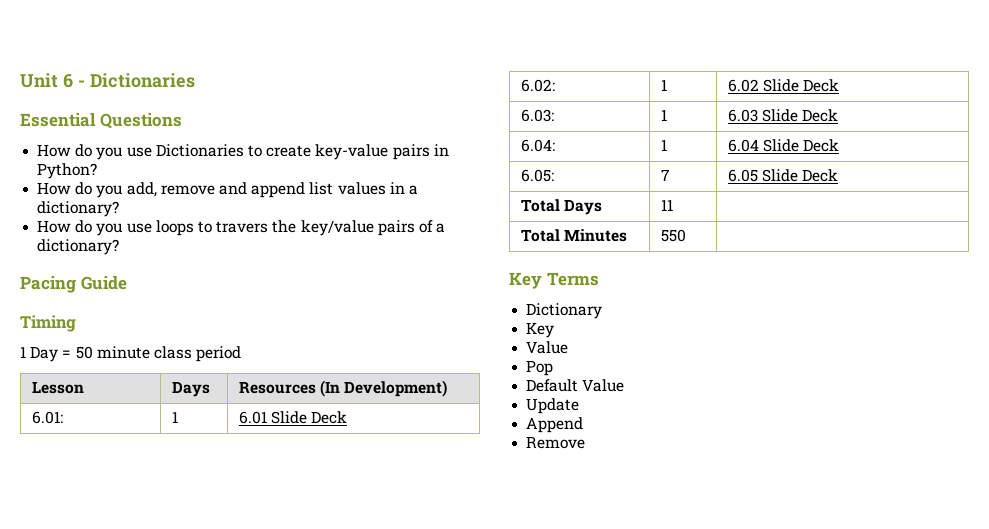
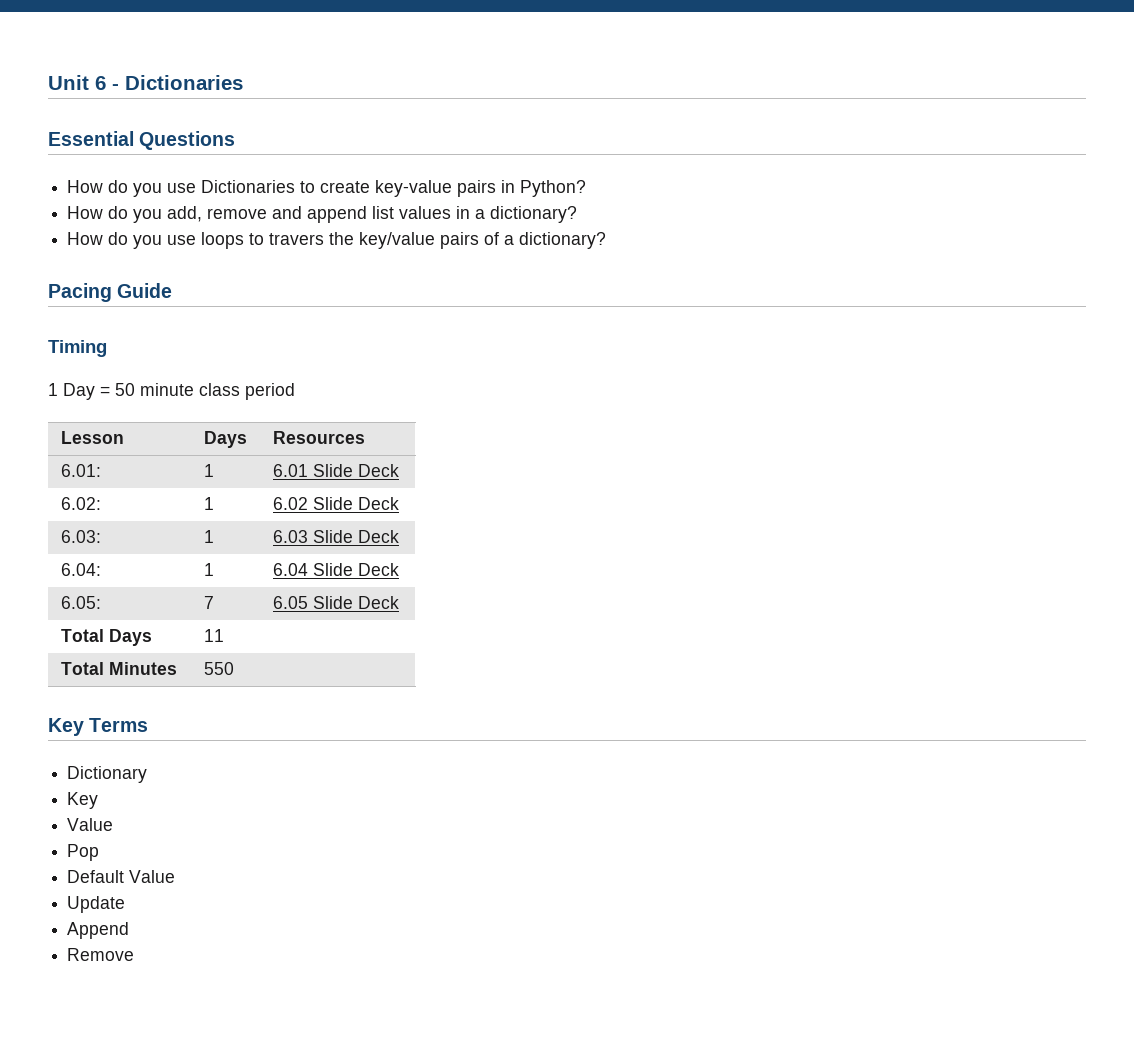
- Lesson | Days | Resources (In Development)
+ Lesson | Days | Resources

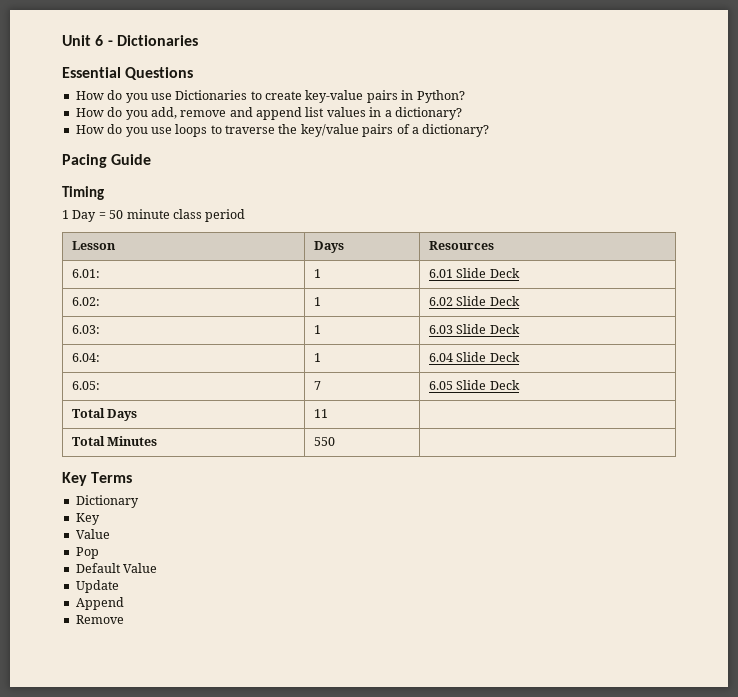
- How do you use loops to travers the key/value pairs of a dictionary?
+ How do you use loops to traverse the key/value pairs of a dictionary?

